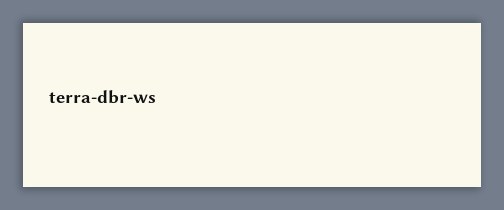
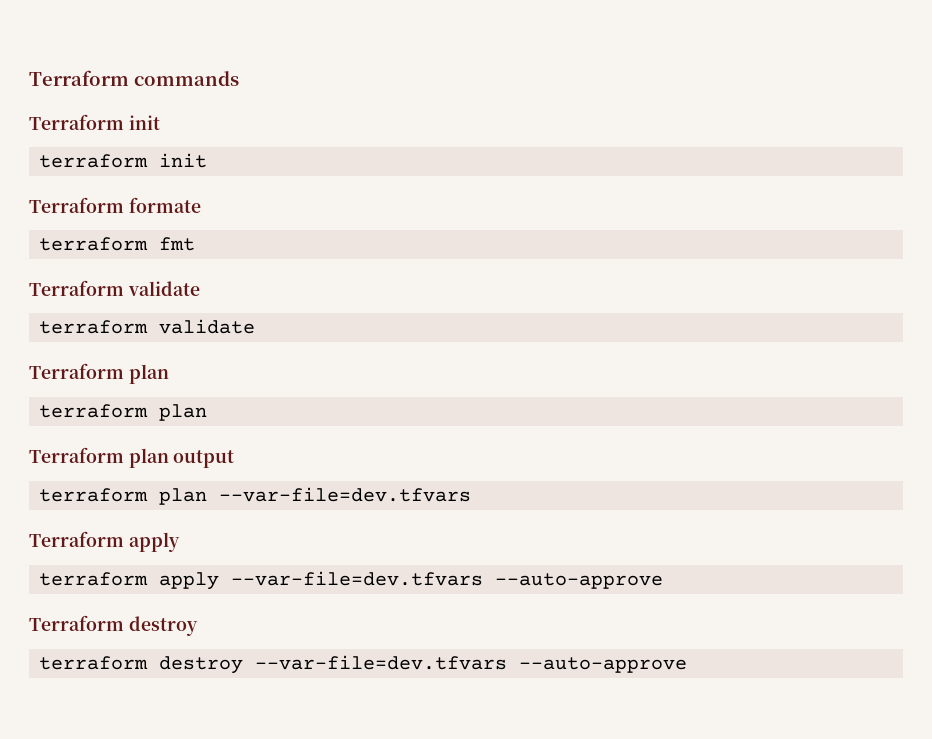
- terra-dbr-ws
+ Terraform commands
+ Terraform init
+ terraform init
+ Terraform formate
+ terraform fmt
+ Terraform validate
+ terraform validate
+ Terraform plan
+ terraform plan
+ Terraform plan output
+ terraform plan --var-file=dev.tfvars
+ Terraform apply
+ terraform apply --var-file=dev.tfvars --auto-approve
+ Terraform destroy
+ terraform destroy --var-file=dev.tfvars --auto-approve

